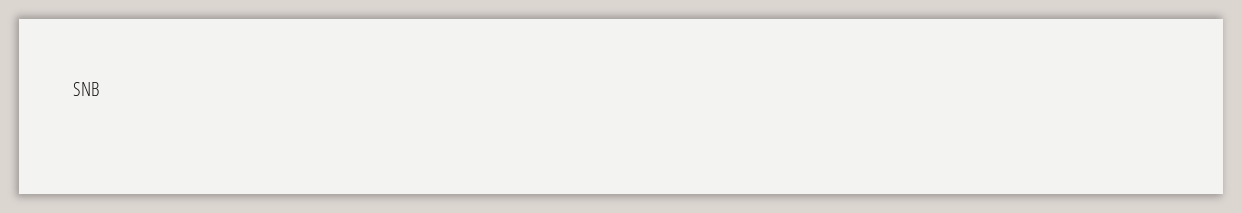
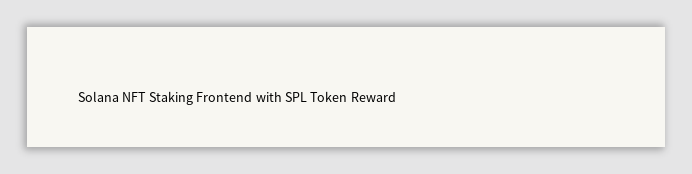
- SNB
+ Solana NFT Staking Frontend with SPL Token Reward

